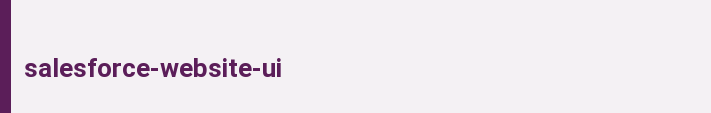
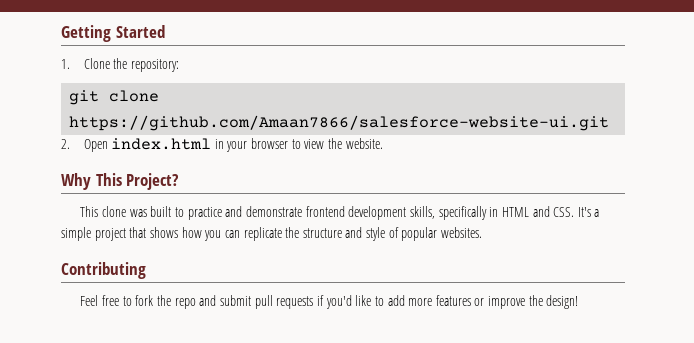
- salesforce-website-ui
+ Getting Started
+ 1. Clone the repository:
+ git clone https://github.com/Amaan7866/salesforce-website-ui.git
+ 2. Open index.html in your browser to view the website.
+ Why This Project?
+ This clone was built to practice and demonstrate frontend development skills, specifically in HTML and CSS. It's a simple project that shows how you can replicate the structure and style of popular websites.
+ Contributing
+ Feel free to fork the repo and submit pull requests if you'd like to add more features or improve the design!

